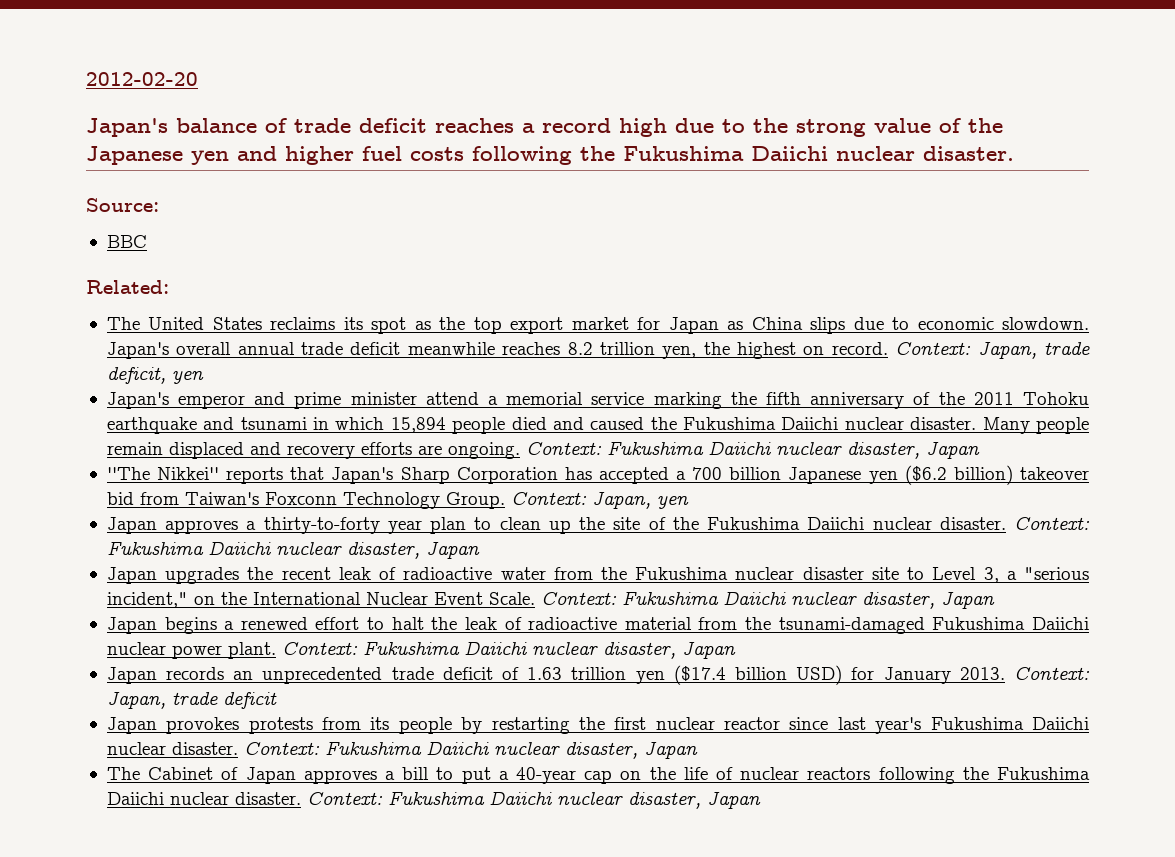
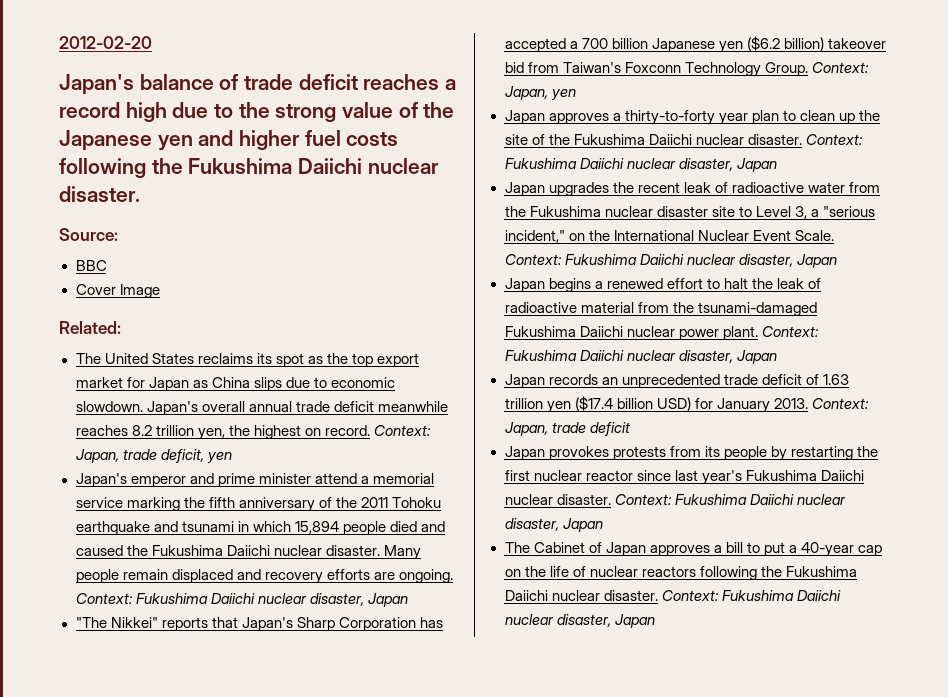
+ Cover Image
- ''The Nikkei'' reports that Japan's Sharp Corporation has accepted a 700 billion Japanese yen ($6.2 billion) takeover bid from Taiwan's Foxconn Technology Group.
+ "The Nikkei" reports that Japan's Sharp Corporation has accepted a 700 billion Japanese yen ($6.2 billion) takeover bid from Taiwan's Foxconn Technology Group.

